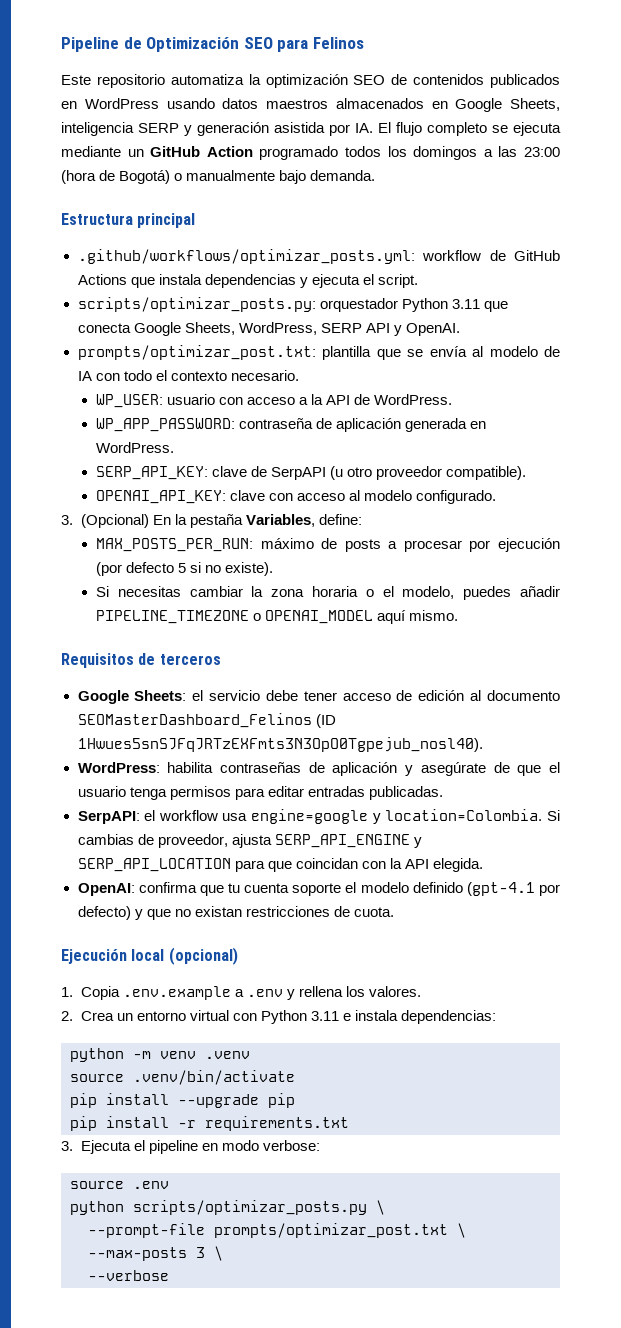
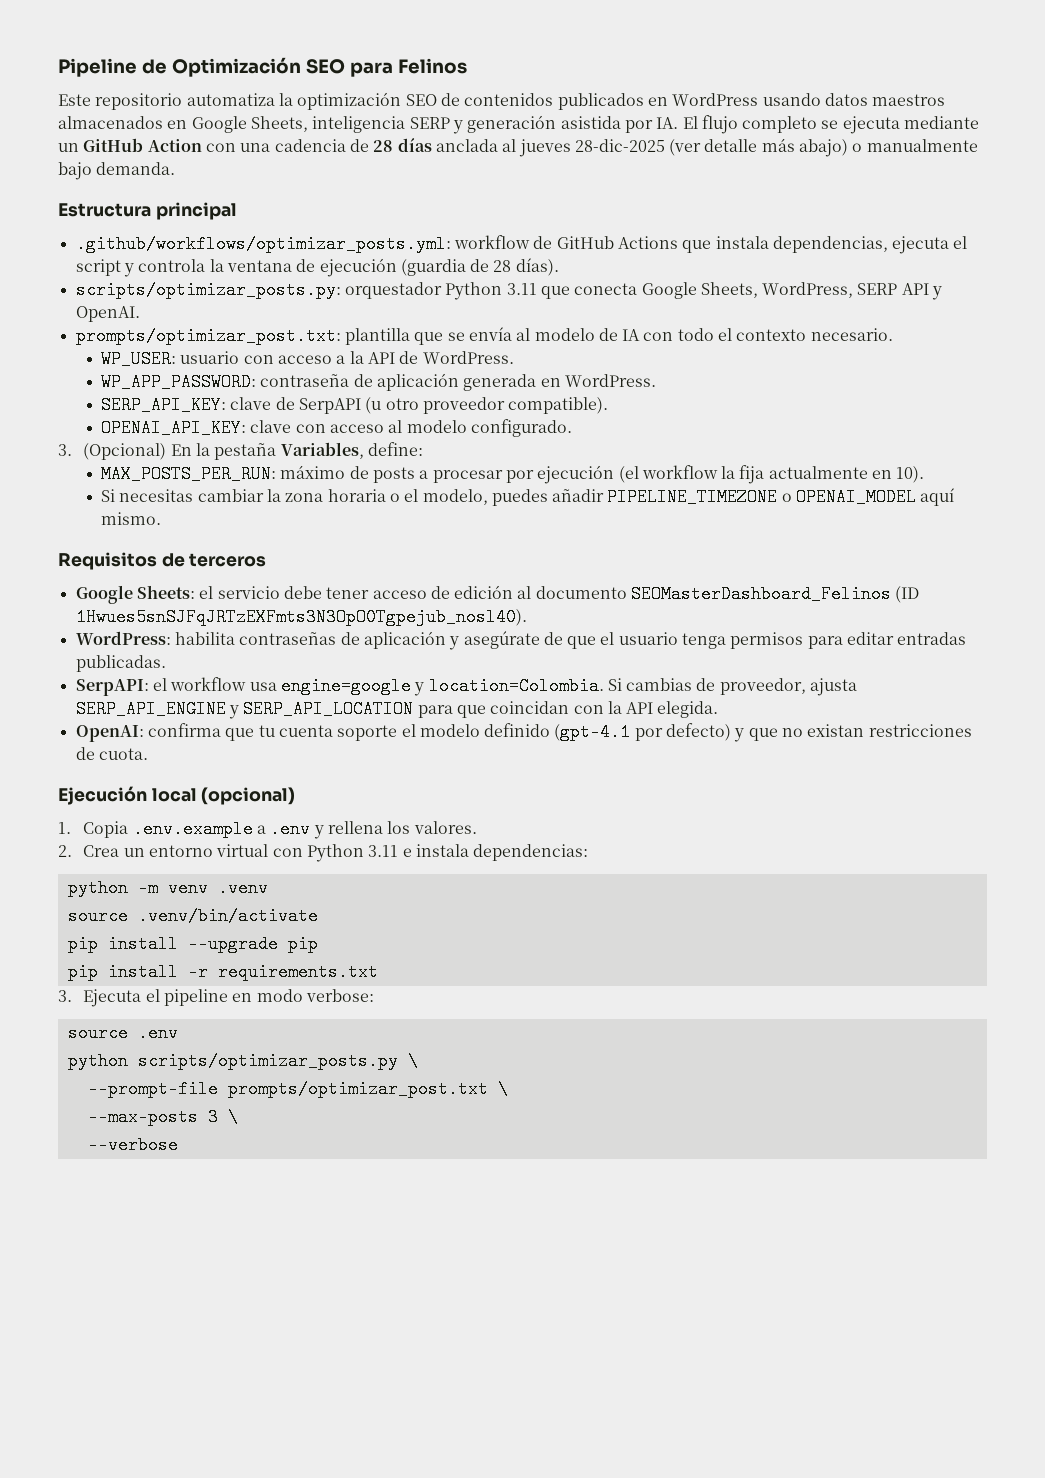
- Este repositorio automatiza la optimización SEO de contenidos publicados en WordPress usando datos maestros almacenados en Google Sheets, inteligencia SERP y generación asistida por IA. El flujo completo se ejecuta mediante un GitHub Action programado todos los domingos a las 23:00 (hora de Bogotá) o manualmente bajo demanda.
+ Este repositorio automatiza la optimización SEO de contenidos publicados en WordPress usando datos maestros almacenados en Google Sheets, inteligencia SERP y generación asistida por IA. El flujo completo se ejecuta mediante un GitHub Action con una cadencia de 28 días anclada al jueves 28-dic-2025 (ver detalle más abajo) o manualmente bajo demanda.
- .github/workflows/optimizar_posts.yml: workflow de GitHub Actions que instala dependencias y ejecuta el script.
+ .github/workflows/optimizar_posts.yml: workflow de GitHub Actions que instala dependencias, ejecuta el script y controla la ventana de ejecución (guardia de 28 días).
- MAX_POSTS_PER_RUN: máximo de posts a procesar por ejecución (por defecto 5 si no existe).
+ MAX_POSTS_PER_RUN: máximo de posts a procesar por ejecución (el workflow la fija actualmente en 10).

